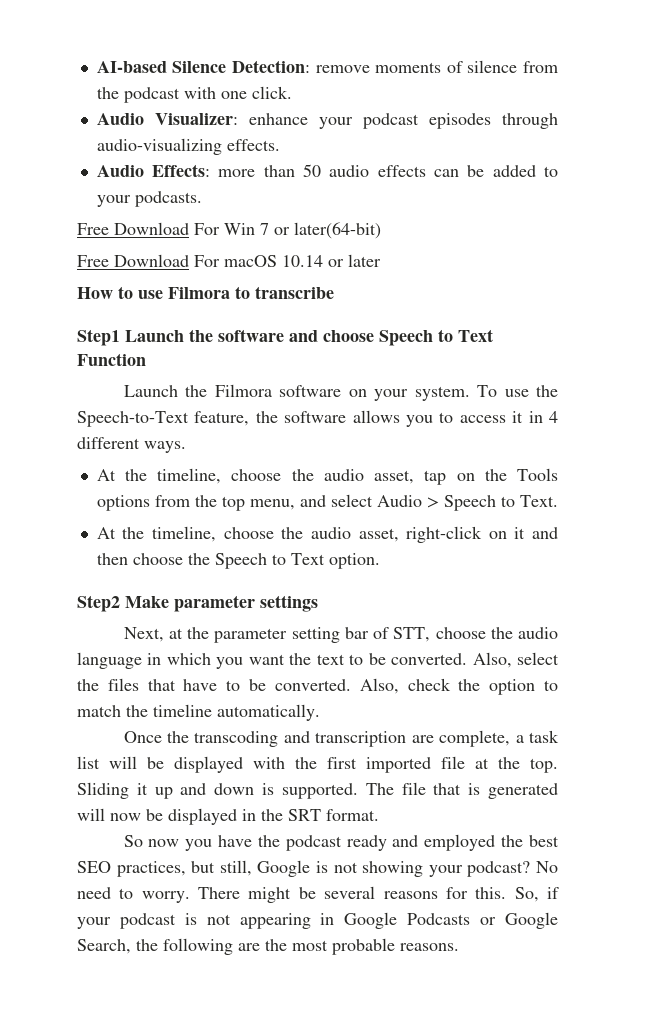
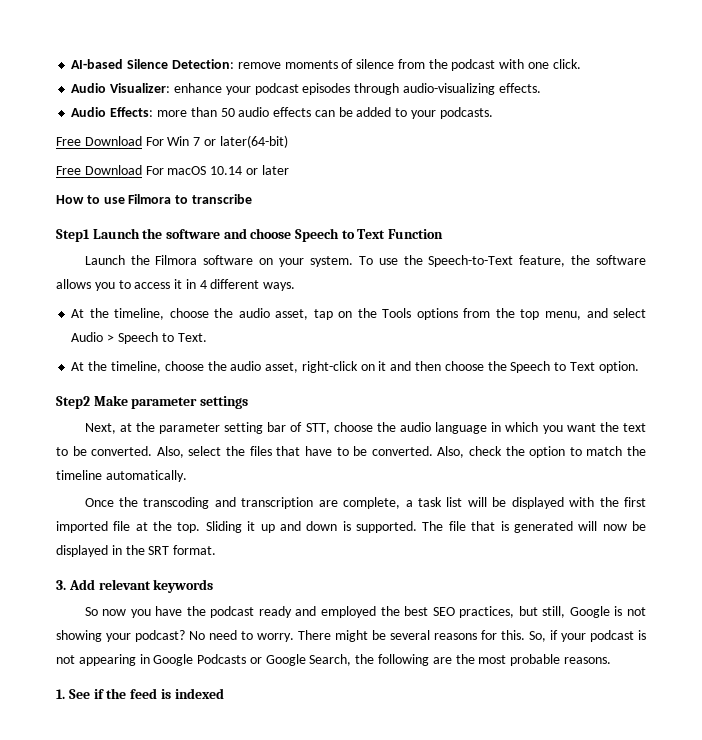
+ 3. Add relevant keywords
+ 1. See if the feed is indexed

